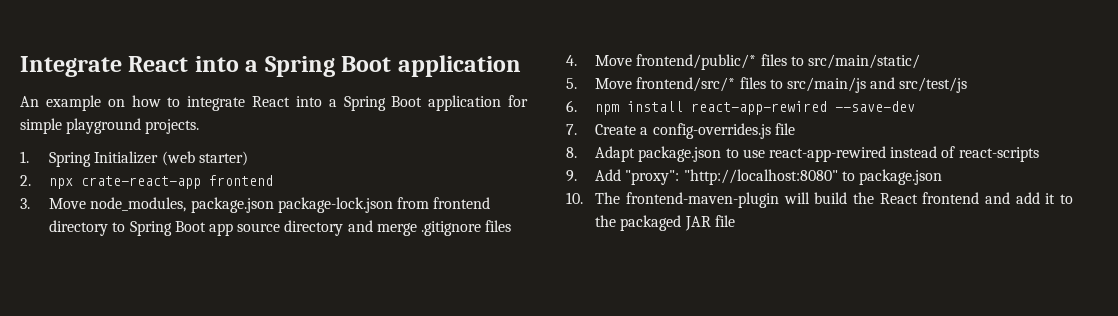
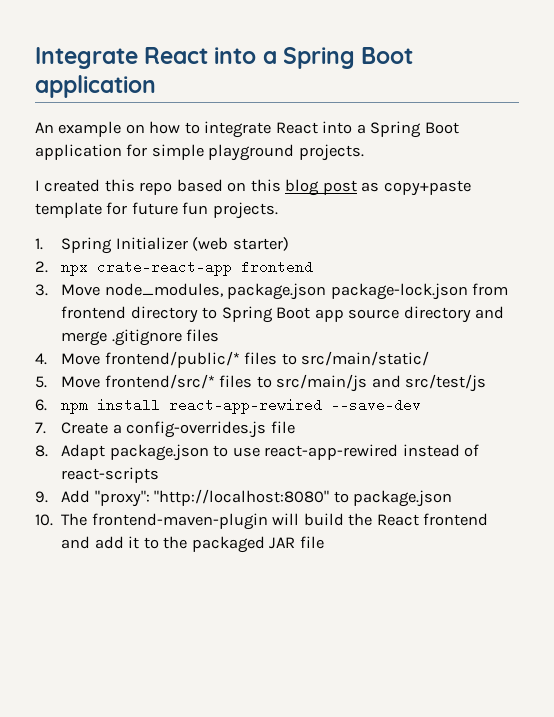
+ I created this repo based on this blog post as copy+paste template for future fun projects.

